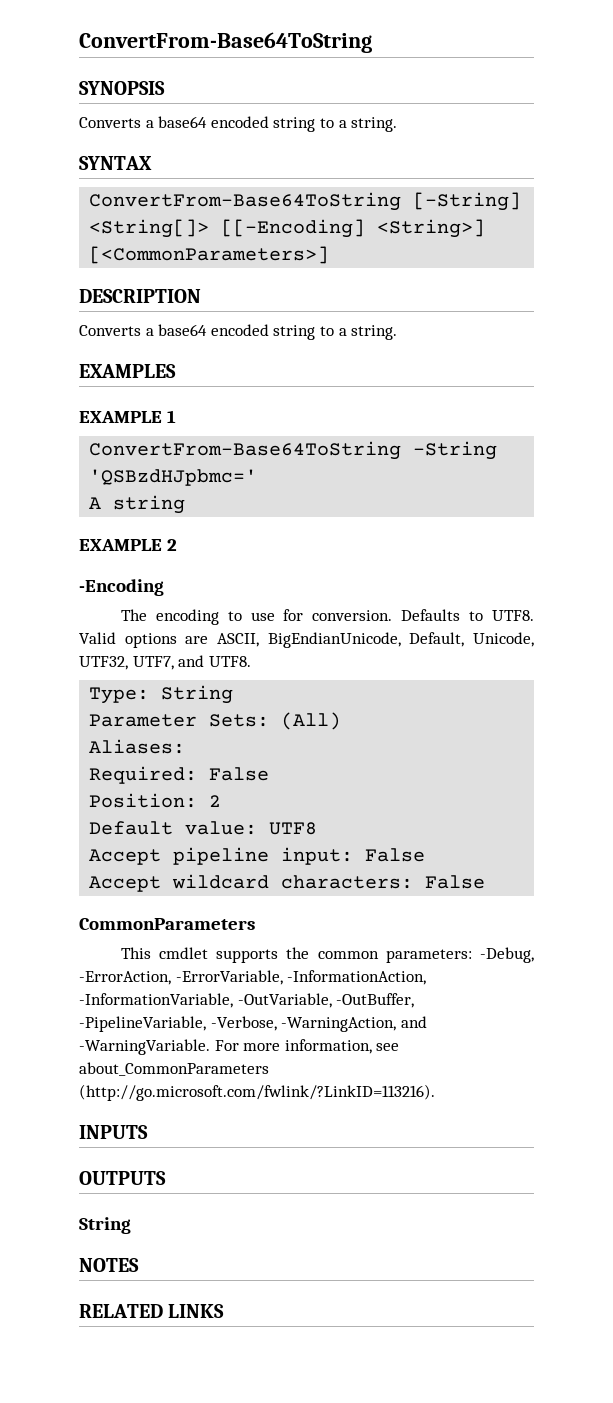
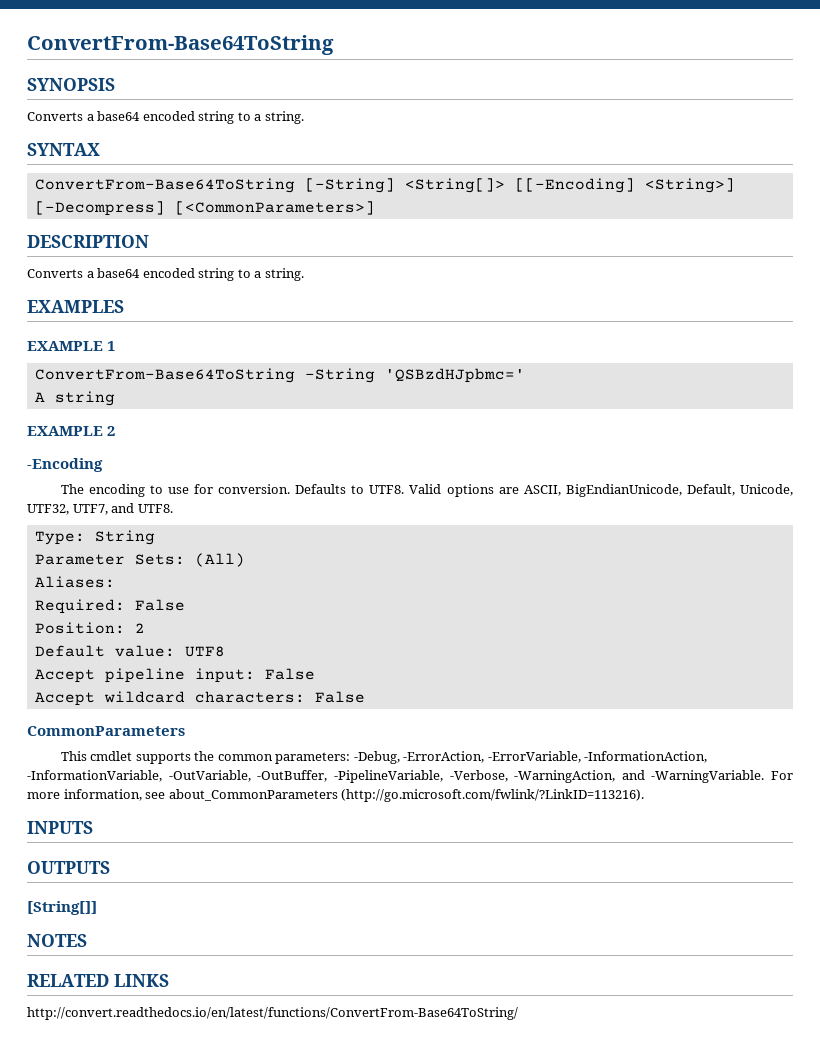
- ConvertFrom-Base64ToString [-String] <String[]> [[-Encoding] <String>] [<CommonParameters>]
+ ConvertFrom-Base64ToString [-String] <String[]> [[-Encoding] <String>] [-Decompress] [<CommonParameters>]
  OUTPUTS
- String
+ [String[]]
+ http://convert.readthedocs.io/en/latest/functions/ConvertFrom-Base64ToString/

